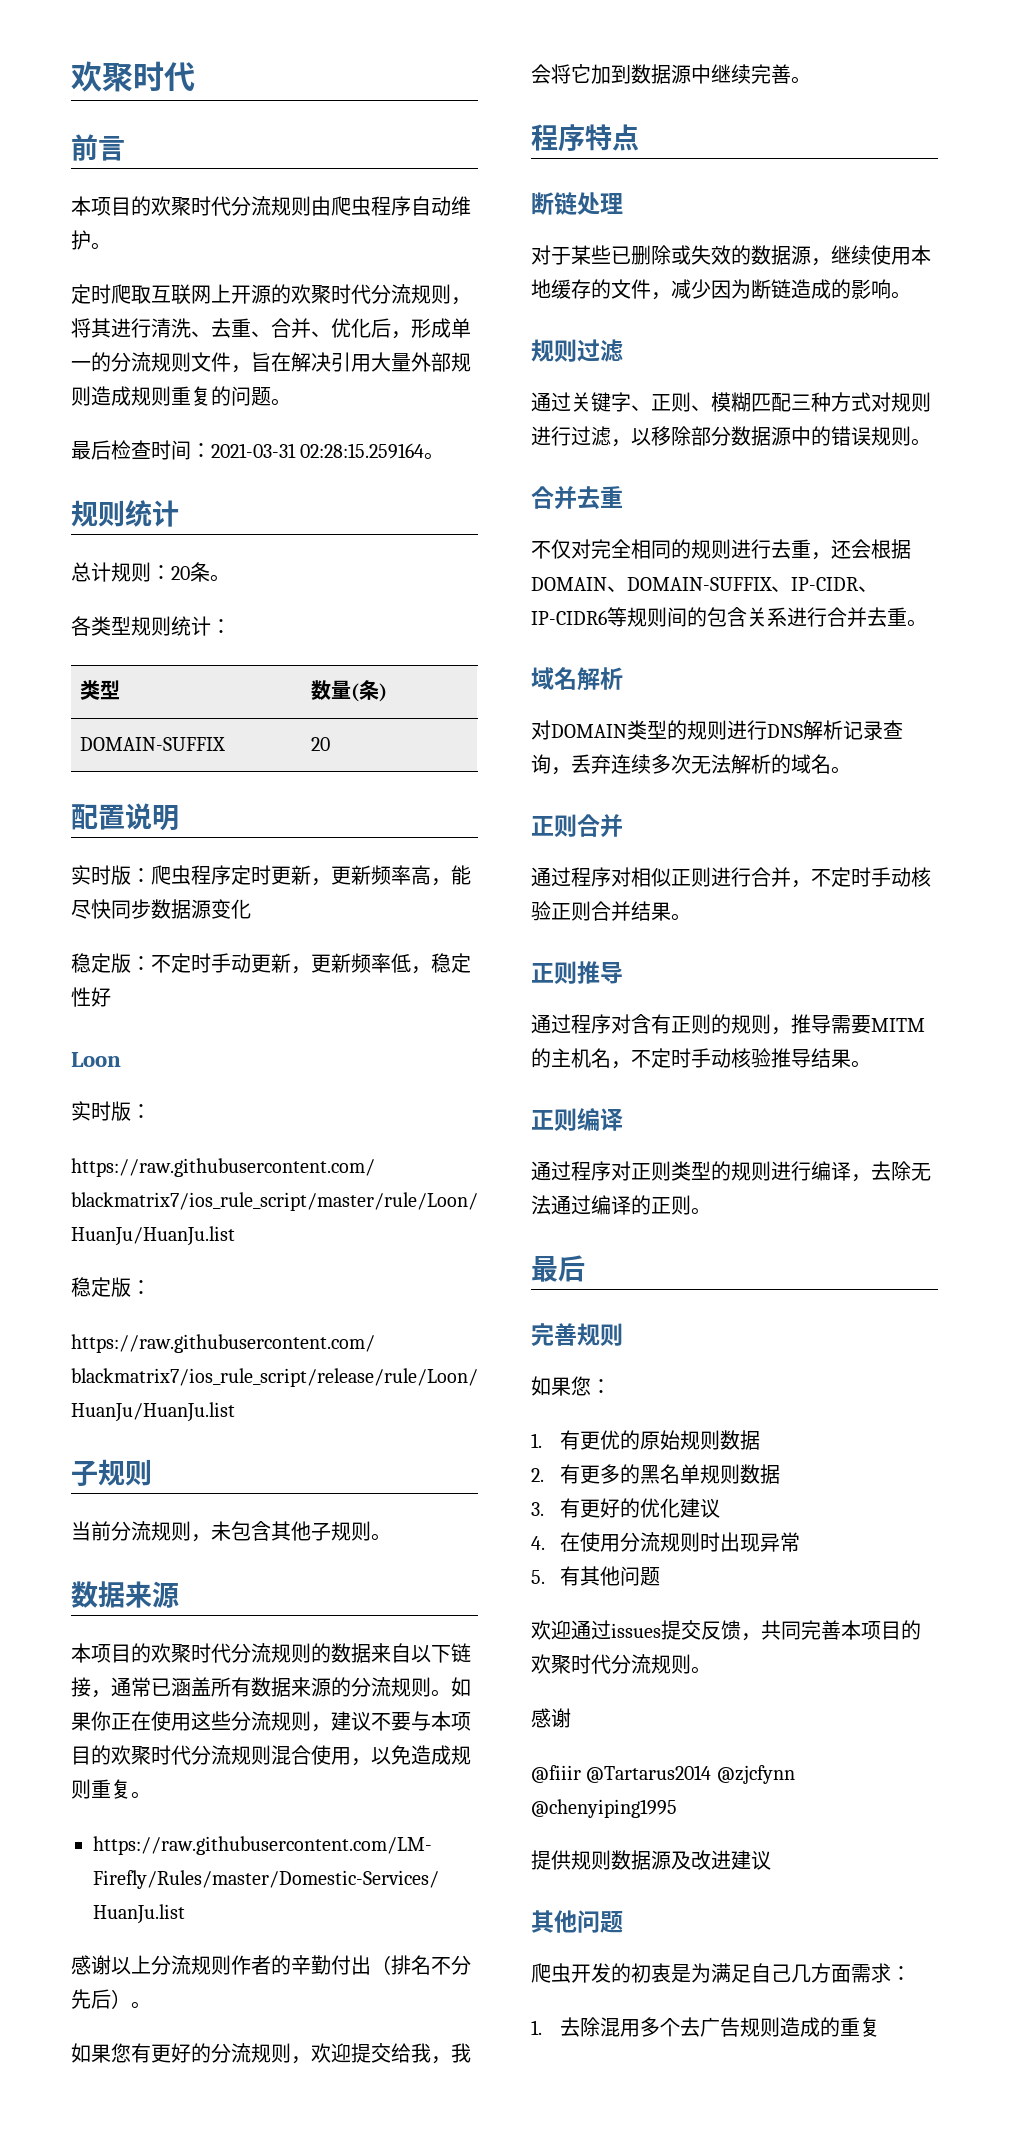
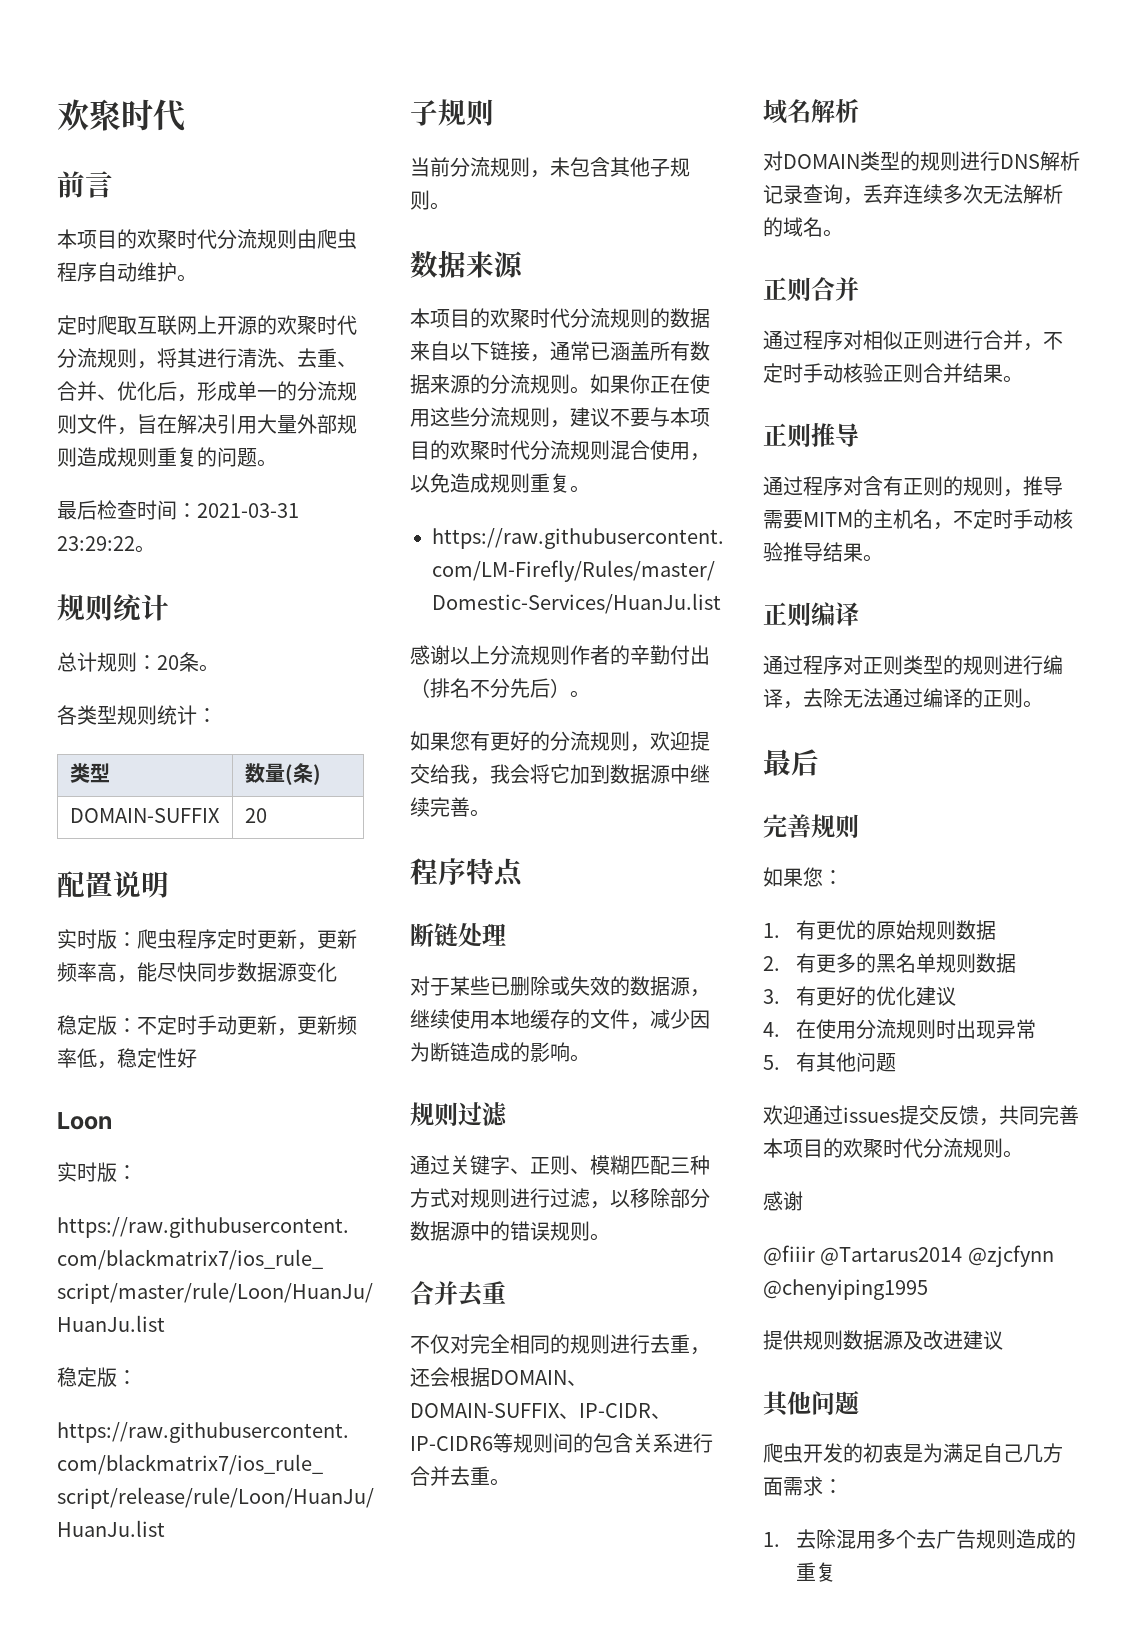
- 最后检查时间：2021-03-31 02:28:15.259164。
+ 最后检查时间：2021-03-31 23:29:22。

